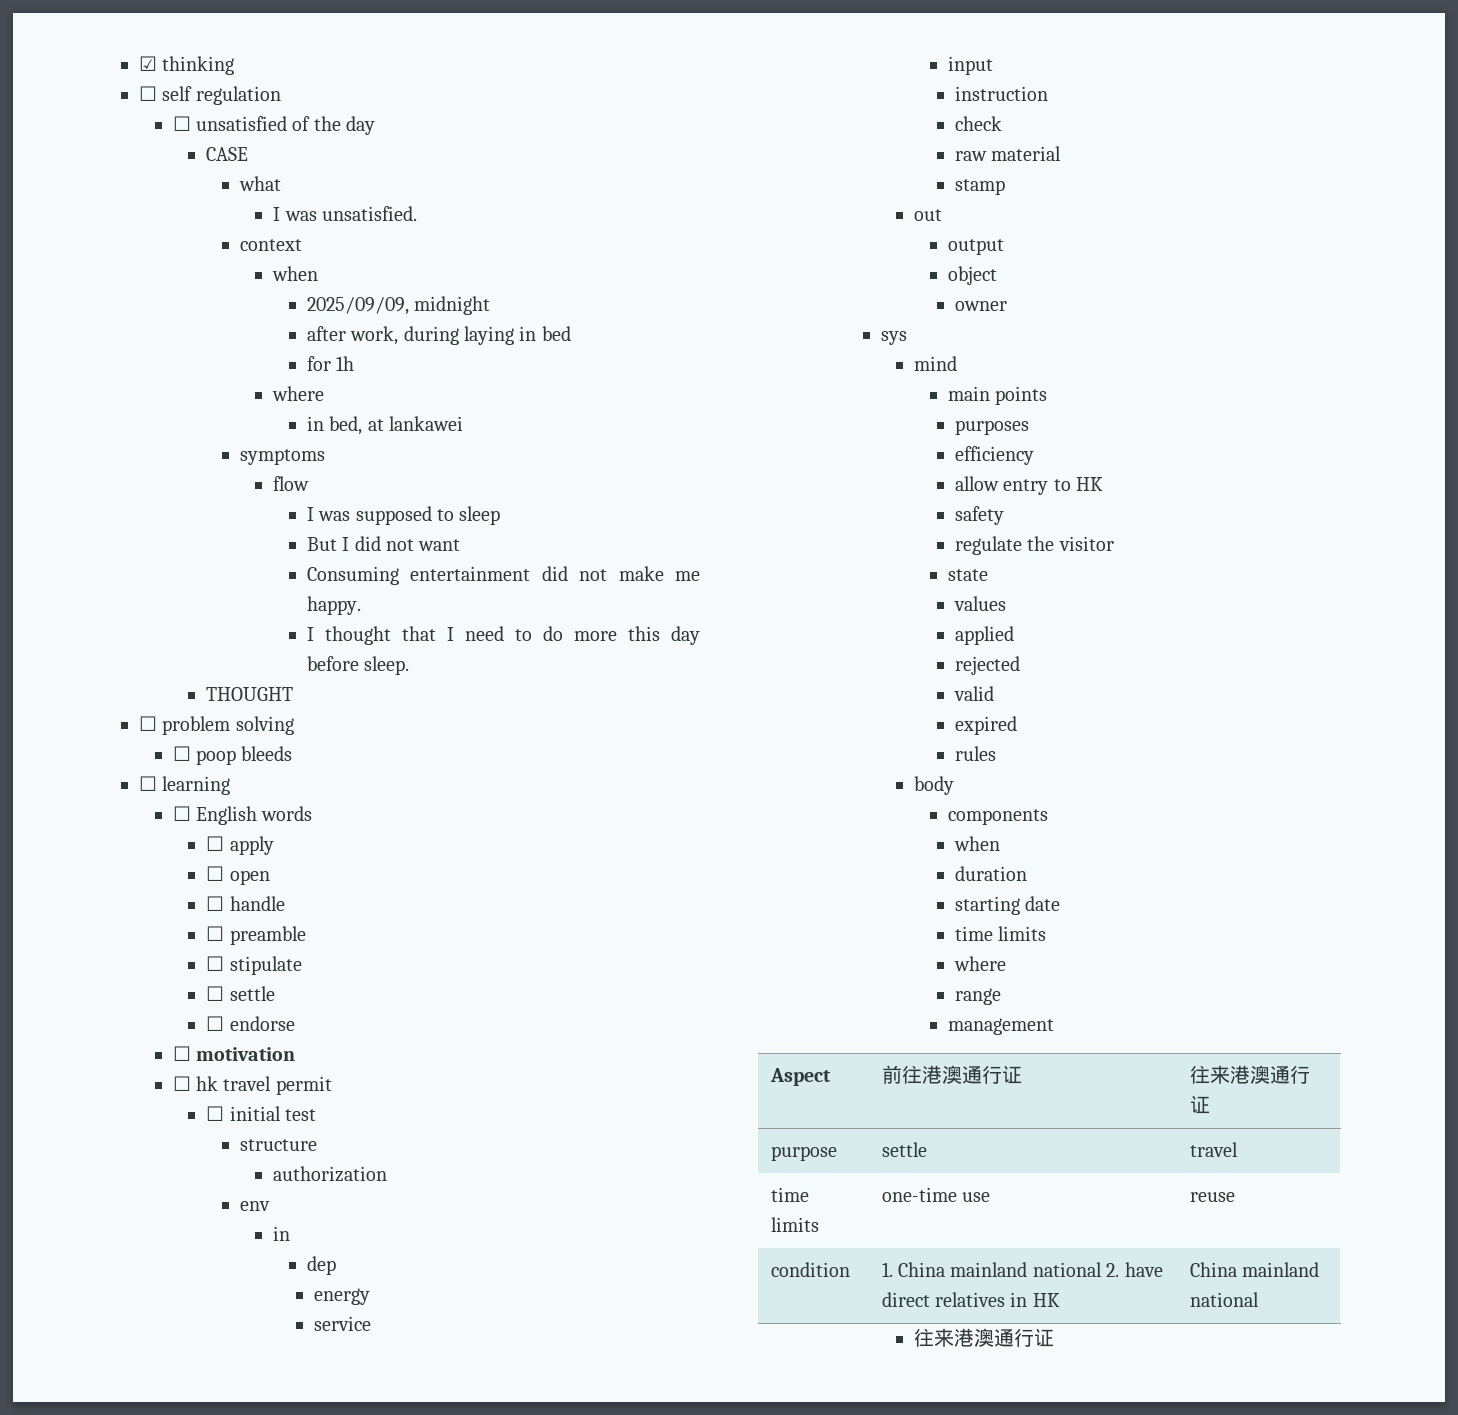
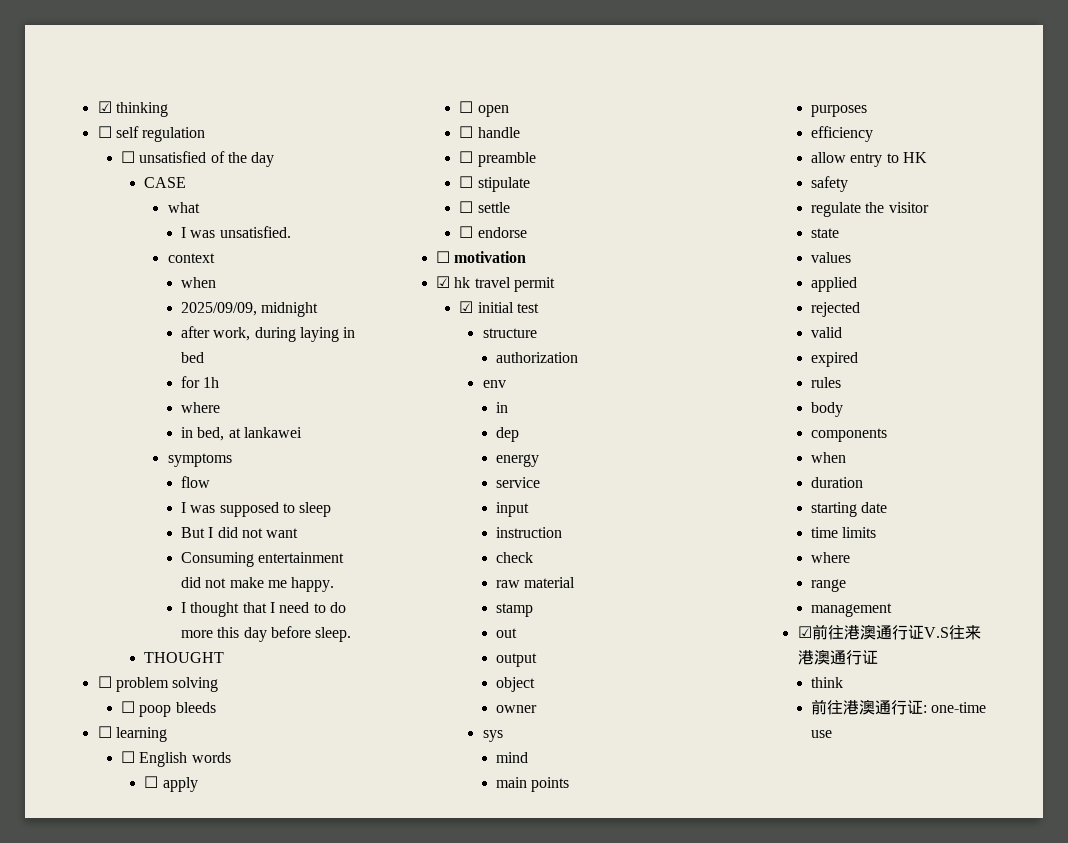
- ☐ hk travel permit
+ ☑ hk travel permit
- ☐ initial test
+ ☑ initial test
- Aspect | 前往港澳通行证 | 往来港澳通行证
- purpose | settle | travel
- time limits | one-time use | reuse
- condition | 1. China mainland national 2. have direct relatives in HK | China mainland national
- 往来港澳通行证
+ ☑前往港澳通行证V.S往来港澳通行证
+ think
+ 前往港澳通行证: one-time use

